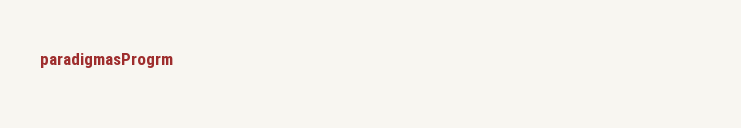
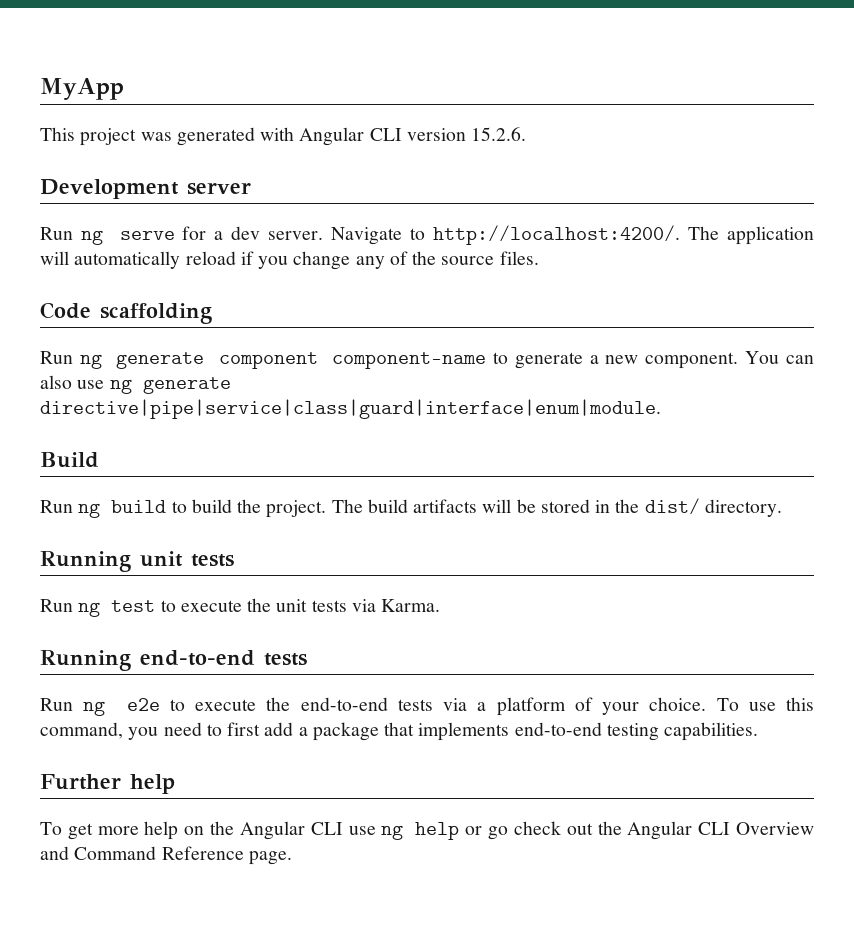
- paradigmasProgrm
+ MyApp
+ This project was generated with Angular CLI version 15.2.6.
+ Development server
+ Run ng serve for a dev server. Navigate to http://localhost:4200/. The application will automatically reload if you change any of the source files.
+ Code scaffolding
+ Run ng generate component component-name to generate a new component. You can also use ng generate directive|pipe|service|class|guard|interface|enum|module.
+ Build
+ Run ng build to build the project. The build artifacts will be stored in the dist/ directory.
+ Running unit tests
+ Run ng test to execute the unit tests via Karma.
+ Running end-to-end tests
+ Run ng e2e to execute the end-to-end tests via a platform of your choice. To use this command, you need to first add a package that implements end-to-end testing capabilities.
+ Further help
+ To get more help on the Angular CLI use ng help or go check out the Angular CLI Overview and Command Reference page.

